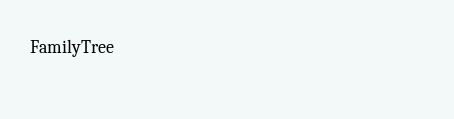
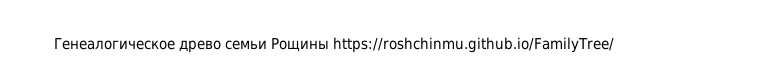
- FamilyTree
+ Генеалогическое древо семьи Рощины https://roshchinmu.github.io/FamilyTree/

